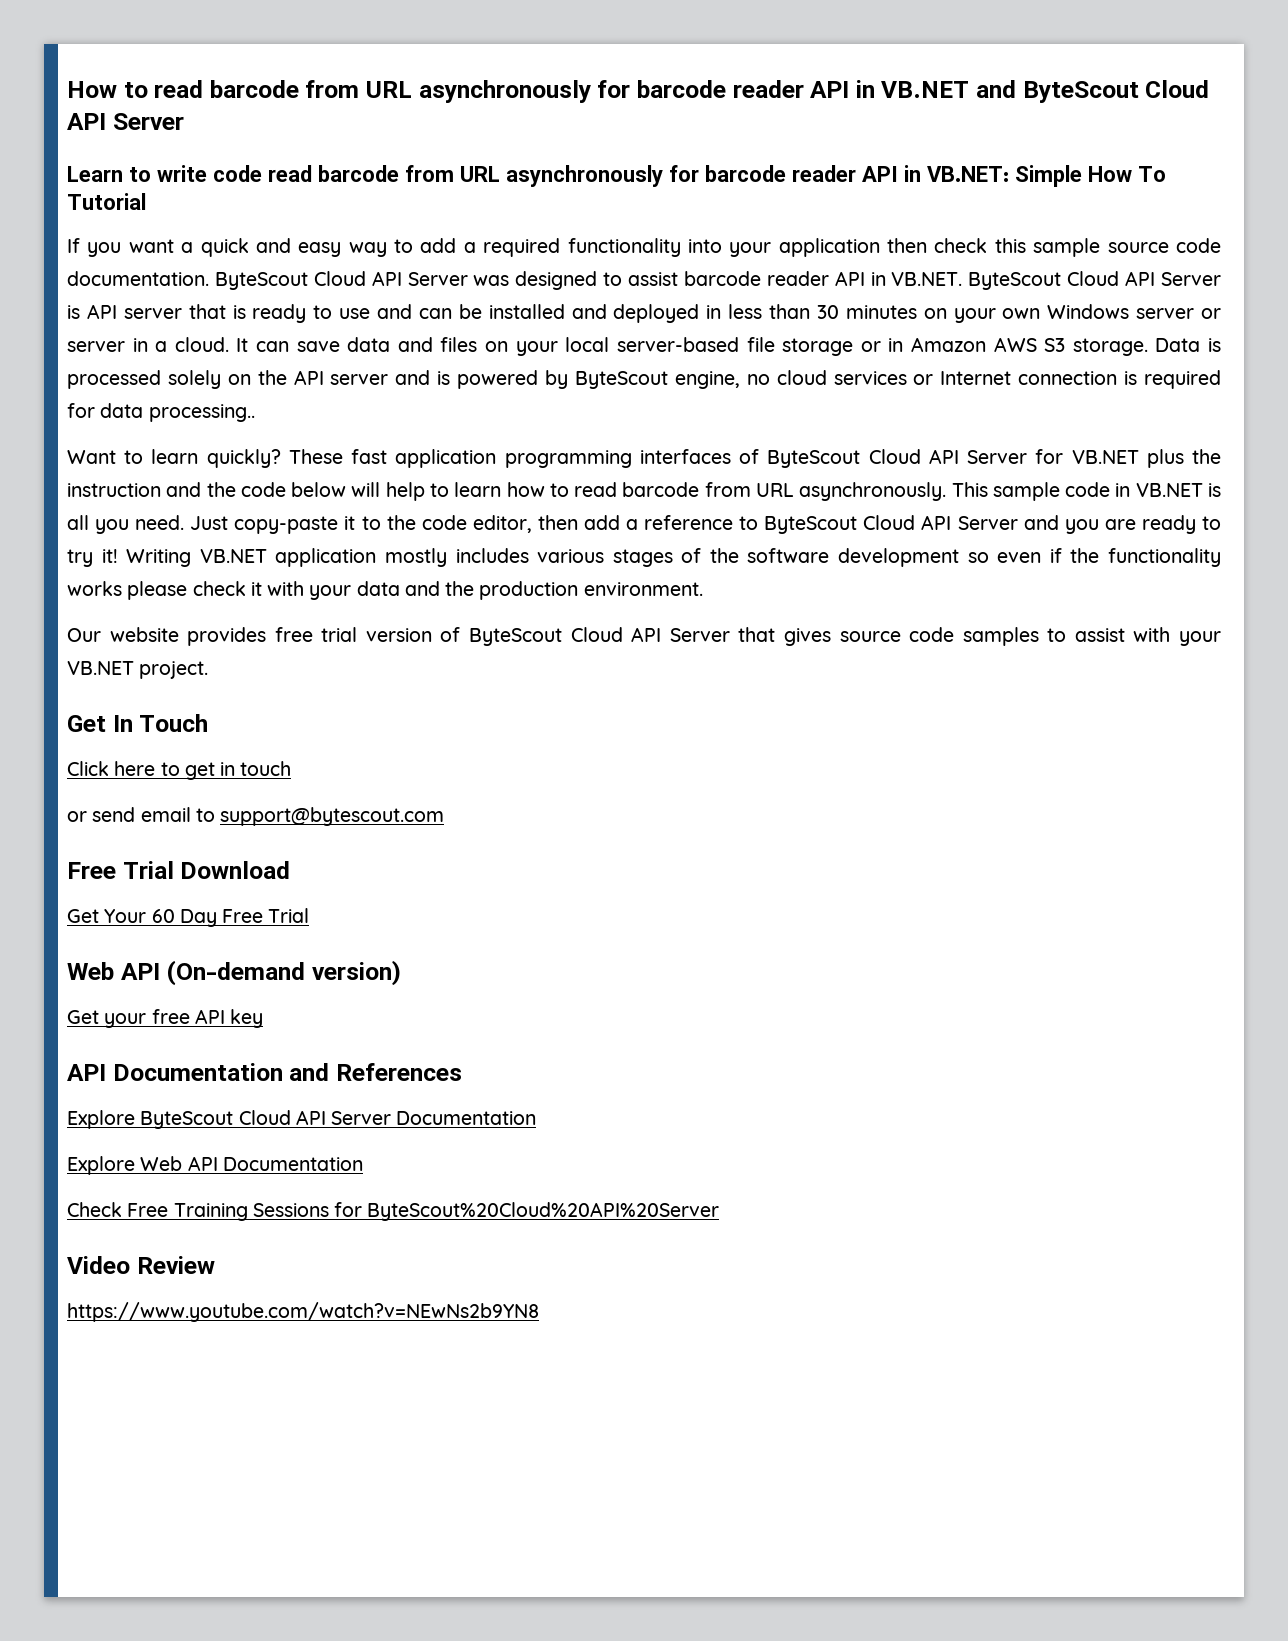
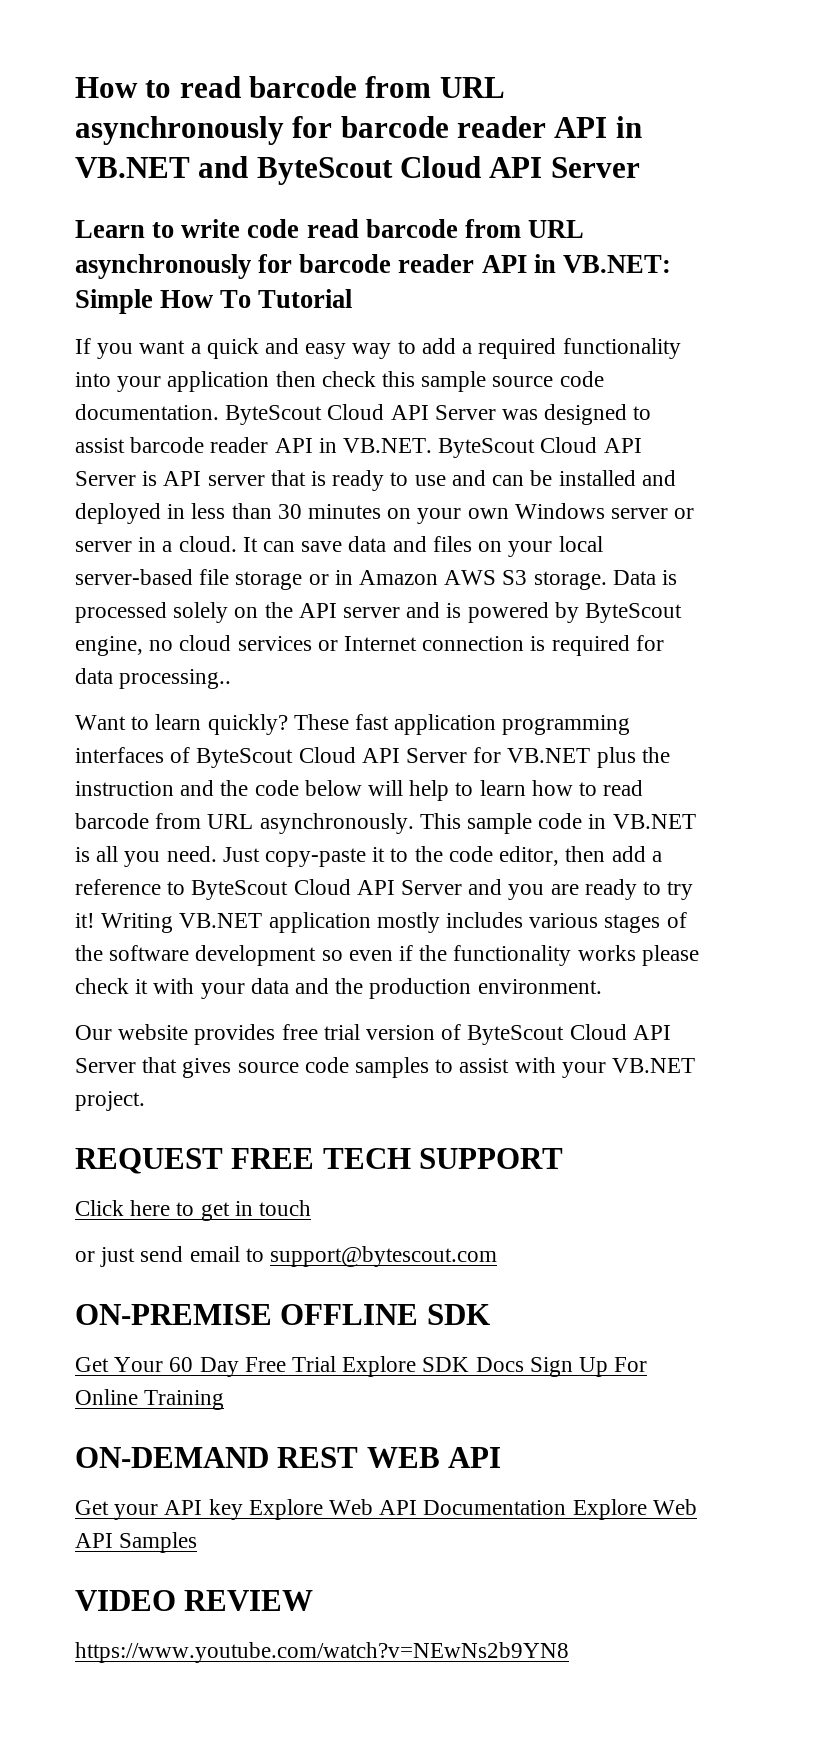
- Get In Touch
+ REQUEST FREE TECH SUPPORT
- or send email to support@bytescout.com
+ or just send email to support@bytescout.com
- Free Trial Download
+ ON-PREMISE OFFLINE SDK
- Get Your 60 Day Free Trial
- Web API (On-demand version)
+ Get Your 60 Day Free Trial Explore SDK Docs Sign Up For Online Training
+ ON-DEMAND REST WEB API
- Get your free API key
- API Documentation and References
- Explore ByteScout Cloud API Server Documentation
- Explore Web API Documentation
- Check Free Training Sessions for ByteScout%20Cloud%20API%20Server
- Video Review
+ Get your API key Explore Web API Documentation Explore Web API Samples
+ VIDEO REVIEW

